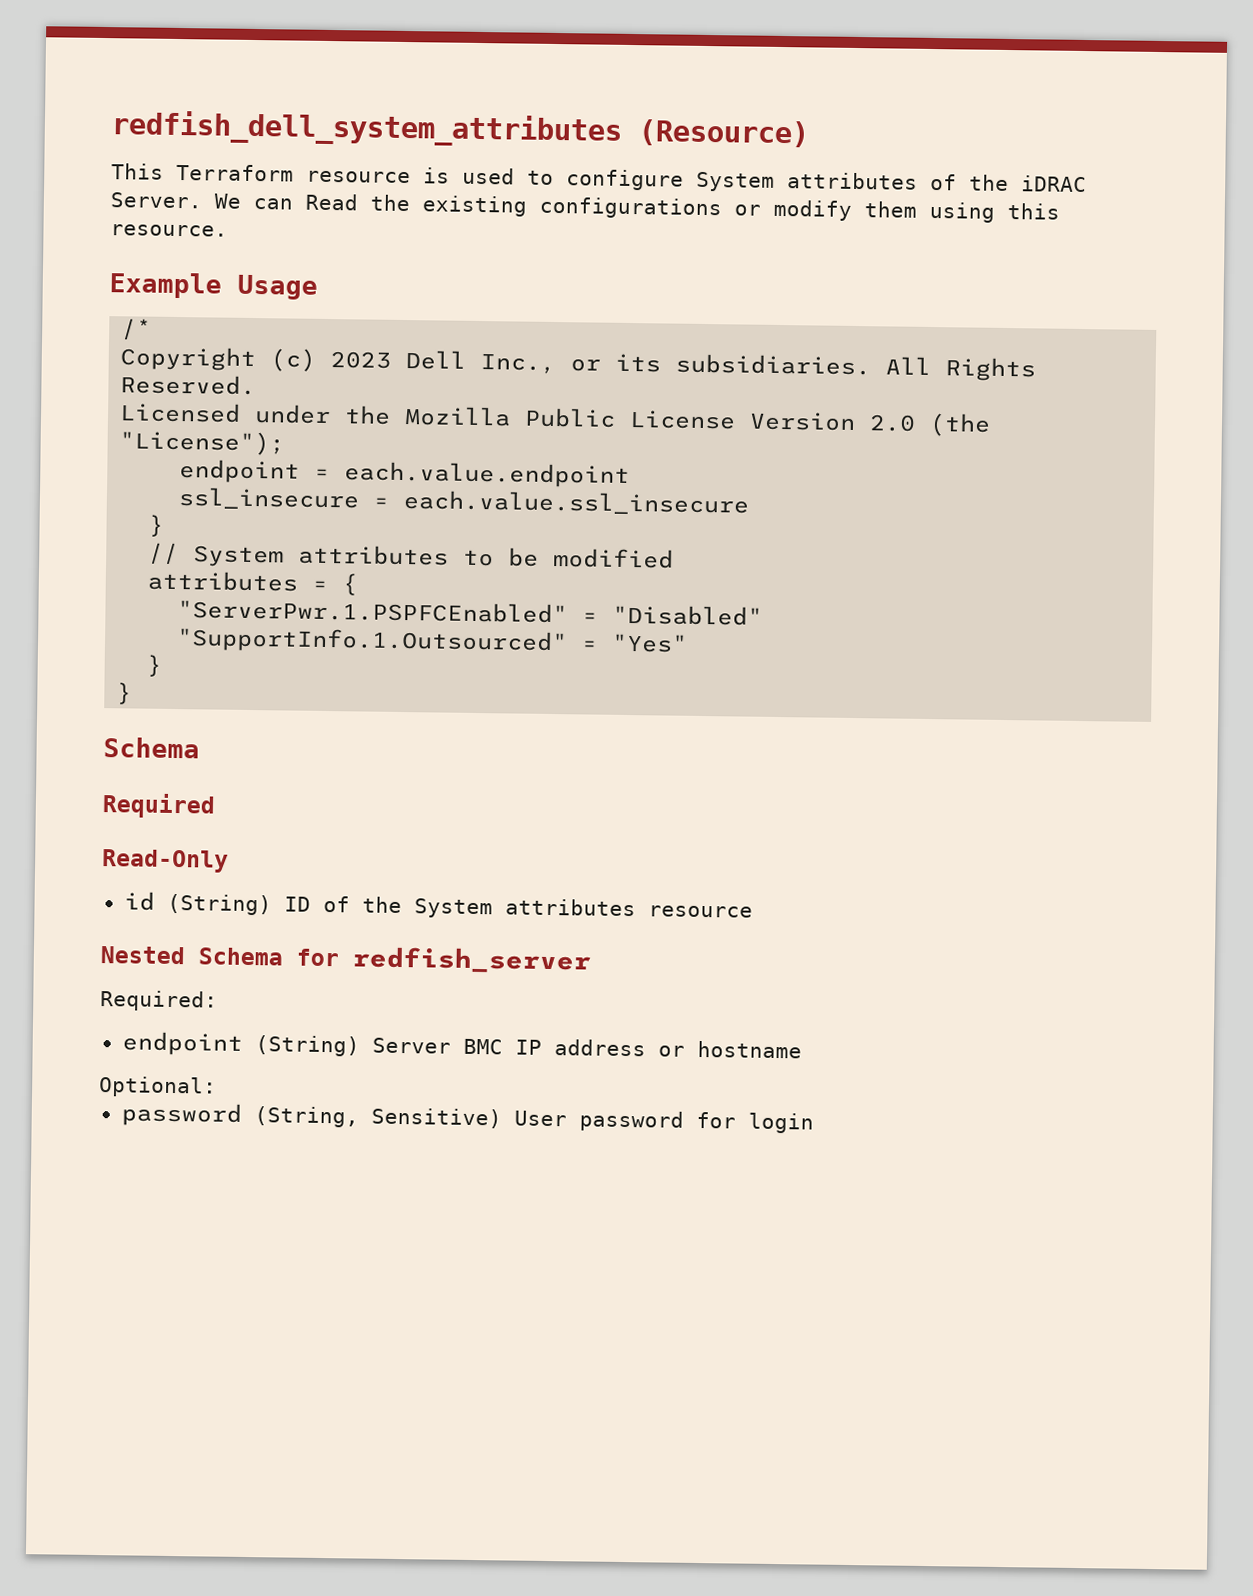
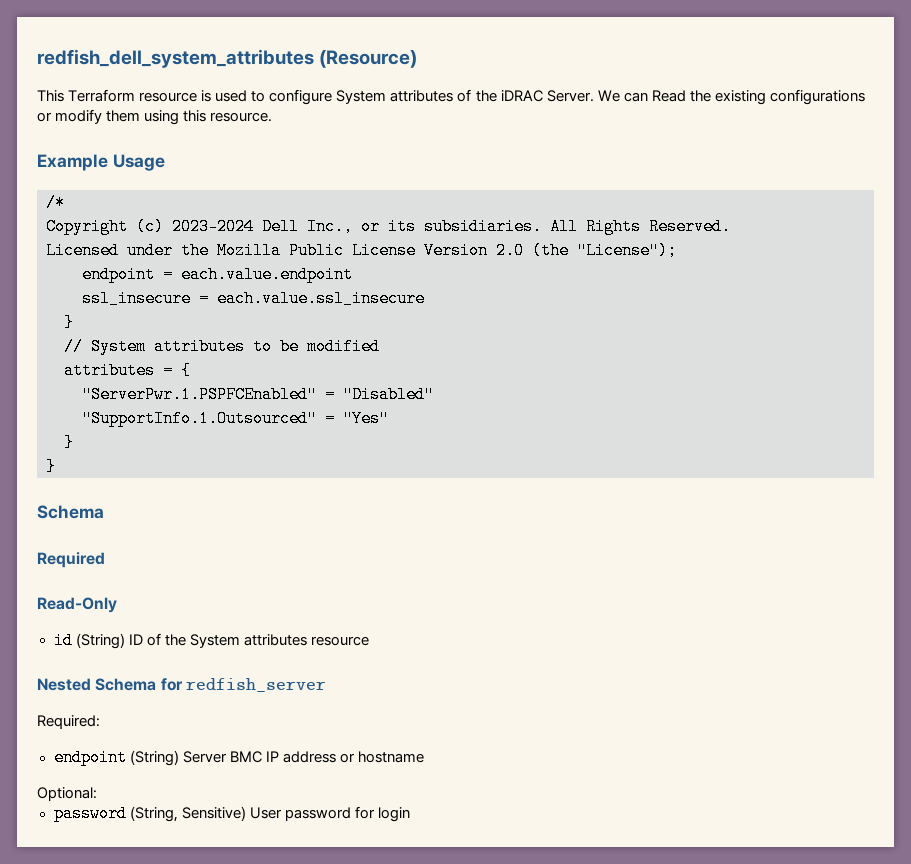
- Copyright (c) 2023 Dell Inc., or its subsidiaries.
+ Copyright (c) 2023-2024 Dell Inc., or its subsidiaries.

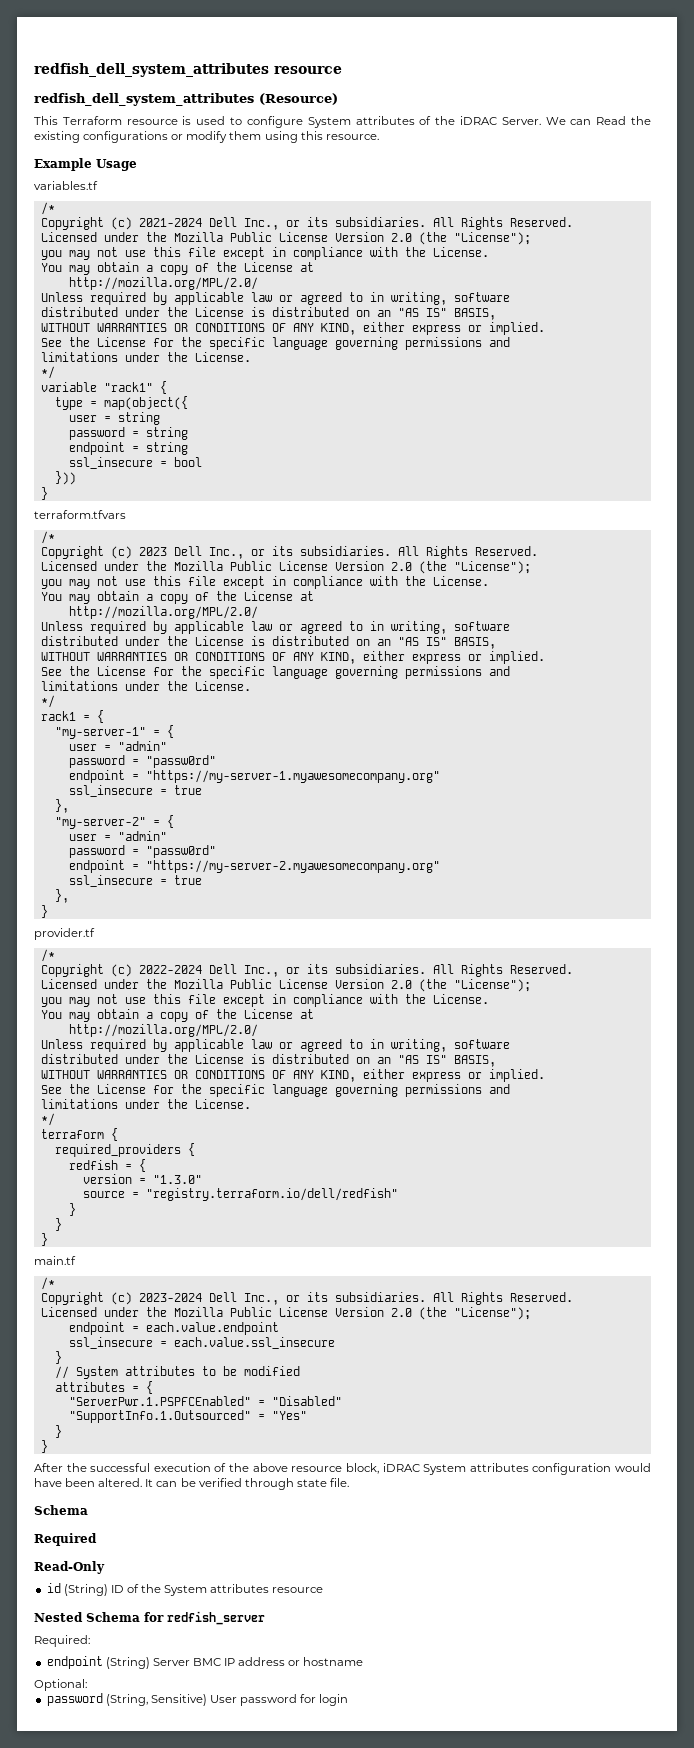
+ redfish_dell_system_attributes resource
+ variables.tf
+ /*
+ Copyright (c) 2021-2024 Dell Inc., or its subsidiaries. All Rights Reserved.
+ Licensed under the Mozilla Public License Version 2.0 (the "License");
+ you may not use this file except in compliance with the License.
+ You may obtain a copy of the License at
+ http://mozilla.org/MPL/2.0/
+ Unless required by applicable law or agreed to in writing, software
+ distributed under the License is distributed on an "AS IS" BASIS,
+ WITHOUT WARRANTIES OR CONDITIONS OF ANY KIND, either express or implied.
+ See the License for the specific language governing permissions and
+ limitations under the License.
+ */
+ variable "rack1" {
+ type = map(object({
+ user = string
+ password = string
+ endpoint = string
+ ssl_insecure = bool
+ }))
+ }
+ terraform.tfvars
+ /*
+ Copyright (c) 2023 Dell Inc., or its subsidiaries. All Rights Reserved.
+ Licensed under the Mozilla Public License Version 2.0 (the "License");
+ you may not use this file except in compliance with the License.
+ You may obtain a copy of the License at
+ http://mozilla.org/MPL/2.0/
+ Unless required by applicable law or agreed to in writing, software
+ distributed under the License is distributed on an "AS IS" BASIS,
+ WITHOUT WARRANTIES OR CONDITIONS OF ANY KIND, either express or implied.
+ See the License for the specific language governing permissions and
+ limitations under the License.
+ */
+ rack1 = {
+ "my-server-1" = {
+ user = "admin"
+ password = "passw0rd"
+ endpoint = "https://my-server-1.myawesomecompany.org"
+ ssl_insecure = true
+ },
+ "my-server-2" = {
+ user = "admin"
+ password = "passw0rd"
+ endpoint = "https://my-server-2.myawesomecompany.org"
+ ssl_insecure = true
+ },
+ }
+ provider.tf
+ /*
+ Copyright (c) 2022-2024 Dell Inc., or its subsidiaries. All Rights Reserved.
+ Licensed under the Mozilla Public License Version 2.0 (the "License");
+ you may not use this file except in compliance with the License.
+ You may obtain a copy of the License at
+ http://mozilla.org/MPL/2.0/
+ Unless required by applicable law or agreed to in writing, software
+ distributed under the License is distributed on an "AS IS" BASIS,
+ WITHOUT WARRANTIES OR CONDITIONS OF ANY KIND, either express or implied.
+ See the License for the specific language governing permissions and
+ limitations under the License.
+ */
+ terraform {
+ required_providers {
+ redfish = {
+ version = "1.3.0"
+ source = "registry.terraform.io/dell/redfish"
+ }
+ }
+ }
+ main.tf
+ After the successful execution of the above resource block, iDRAC System attributes configuration would have been altered. It can be verified through state file.

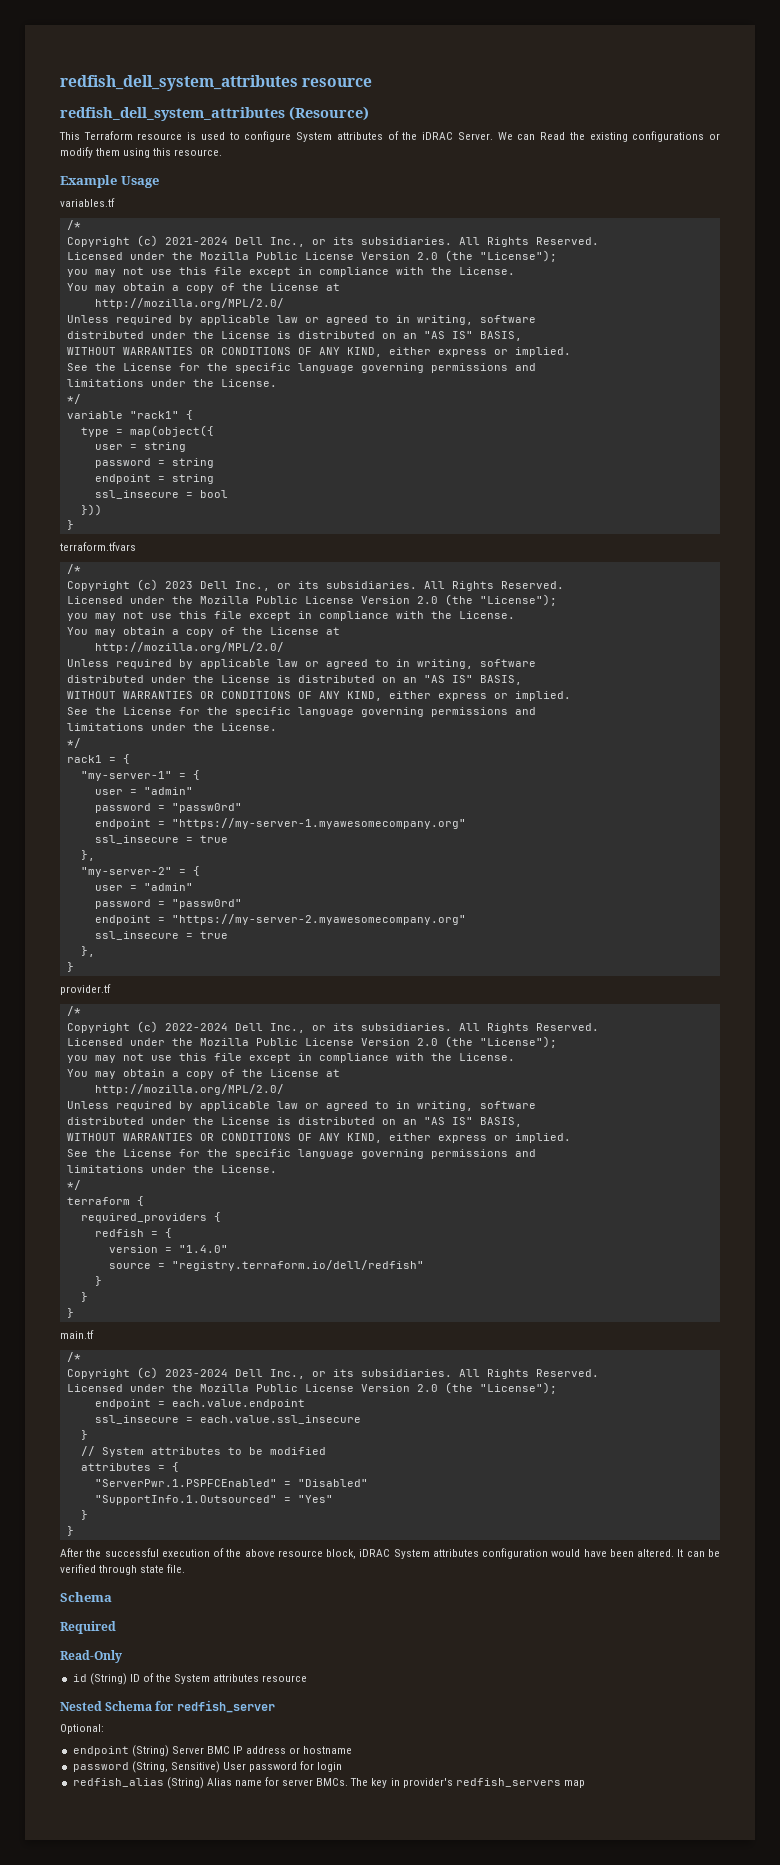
- version = "1.3.0"
+ version = "1.4.0"
- Required:
+ Optional:
- Optional:
+ redfish_alias (String) Alias name for server BMCs. The key in provider's redfish_servers map

